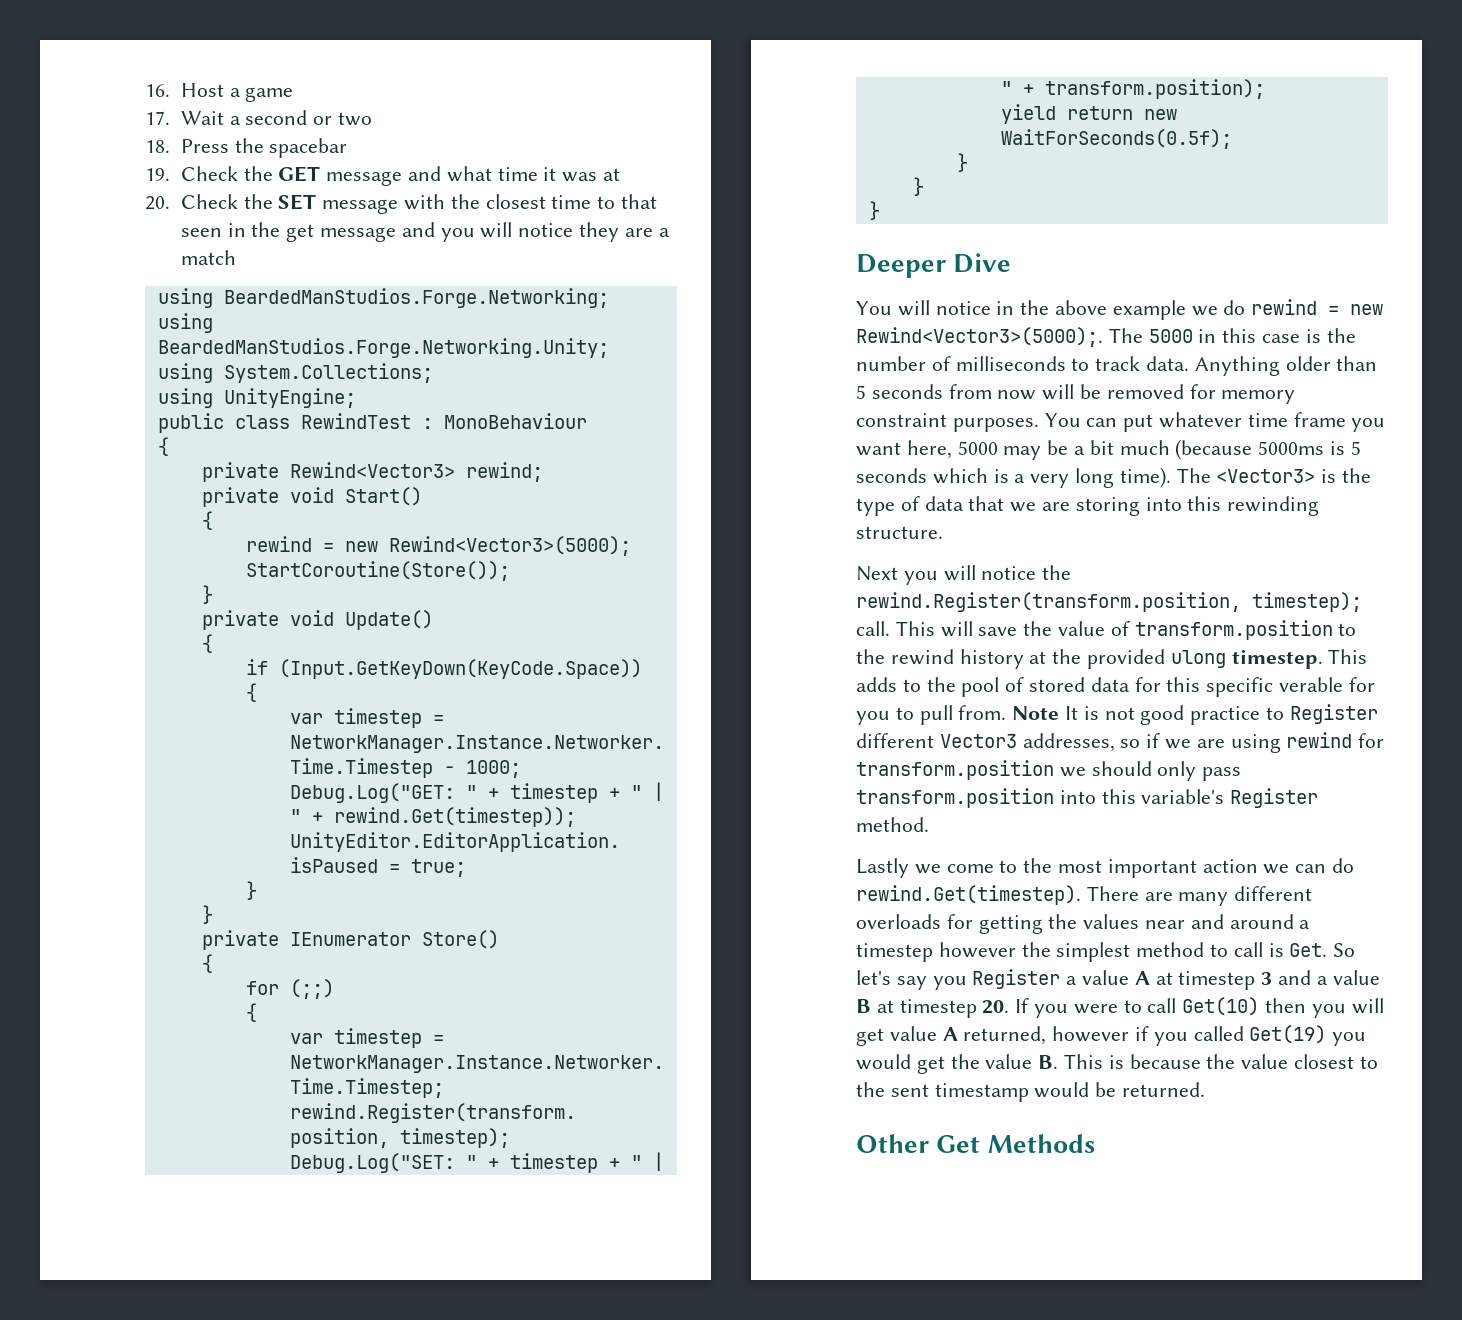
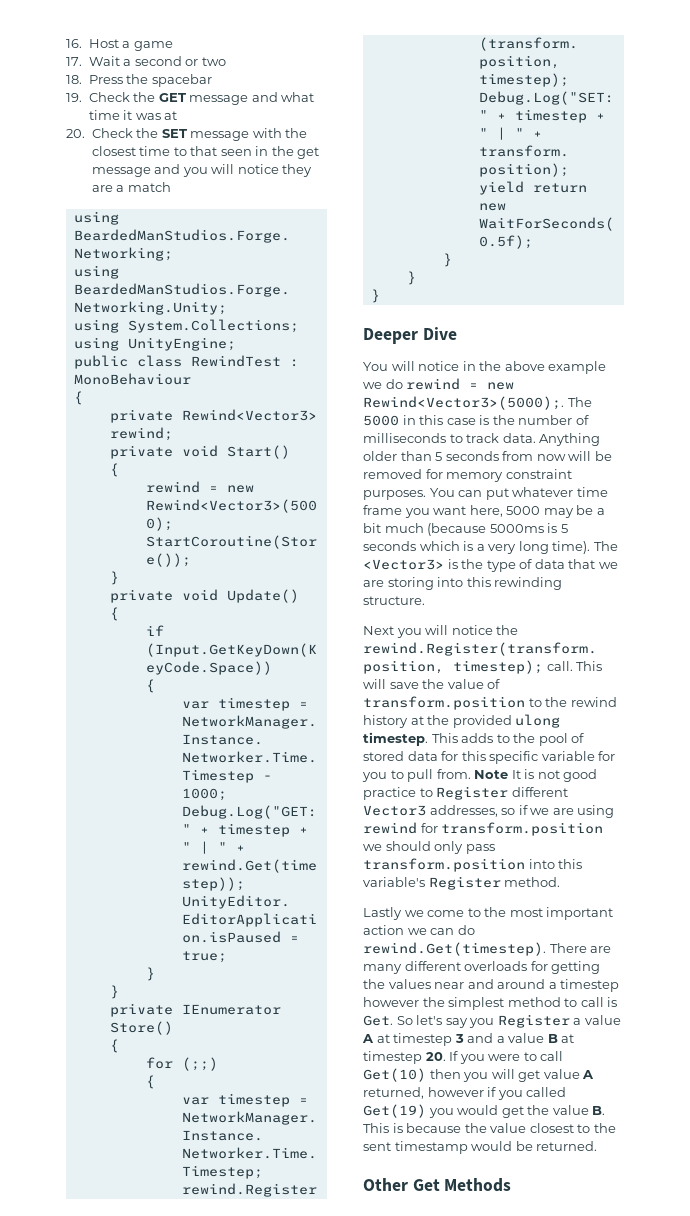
- This adds to the pool of stored data for this specific verable for you to pull from.
+ This adds to the pool of stored data for this specific variable for you to pull from.

